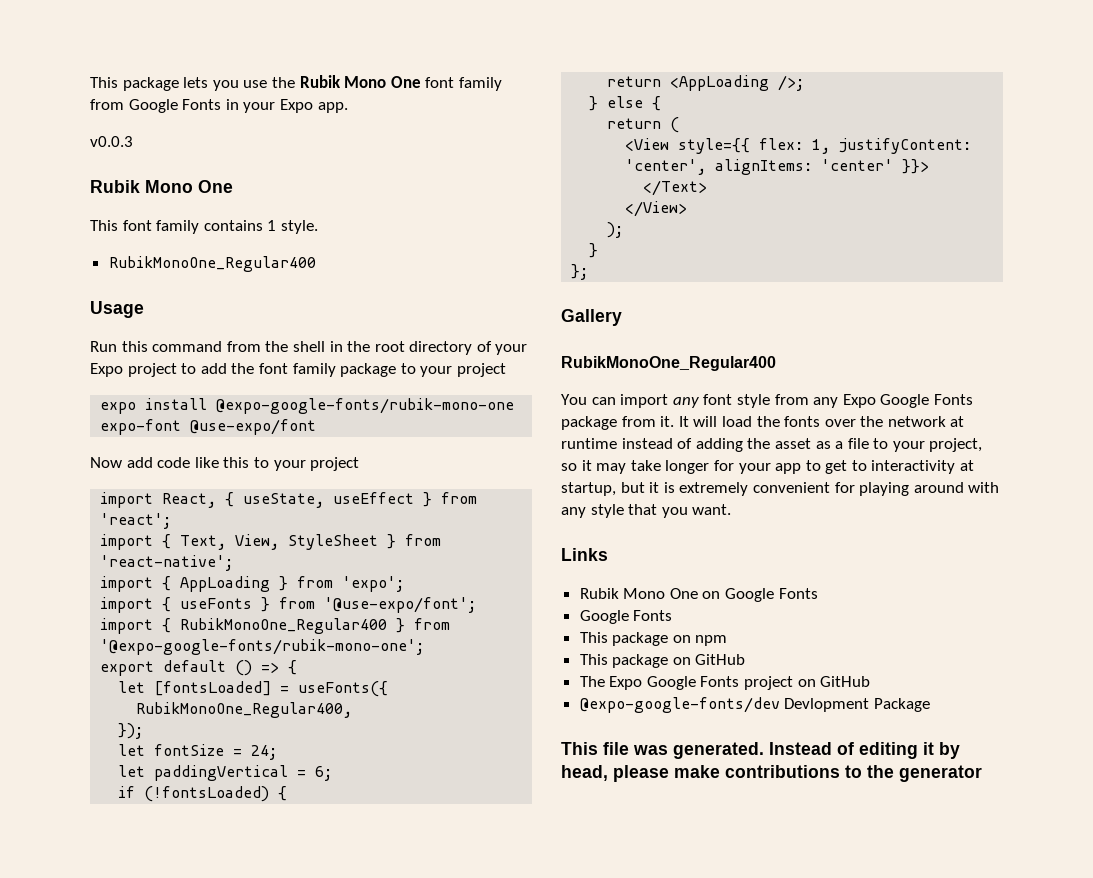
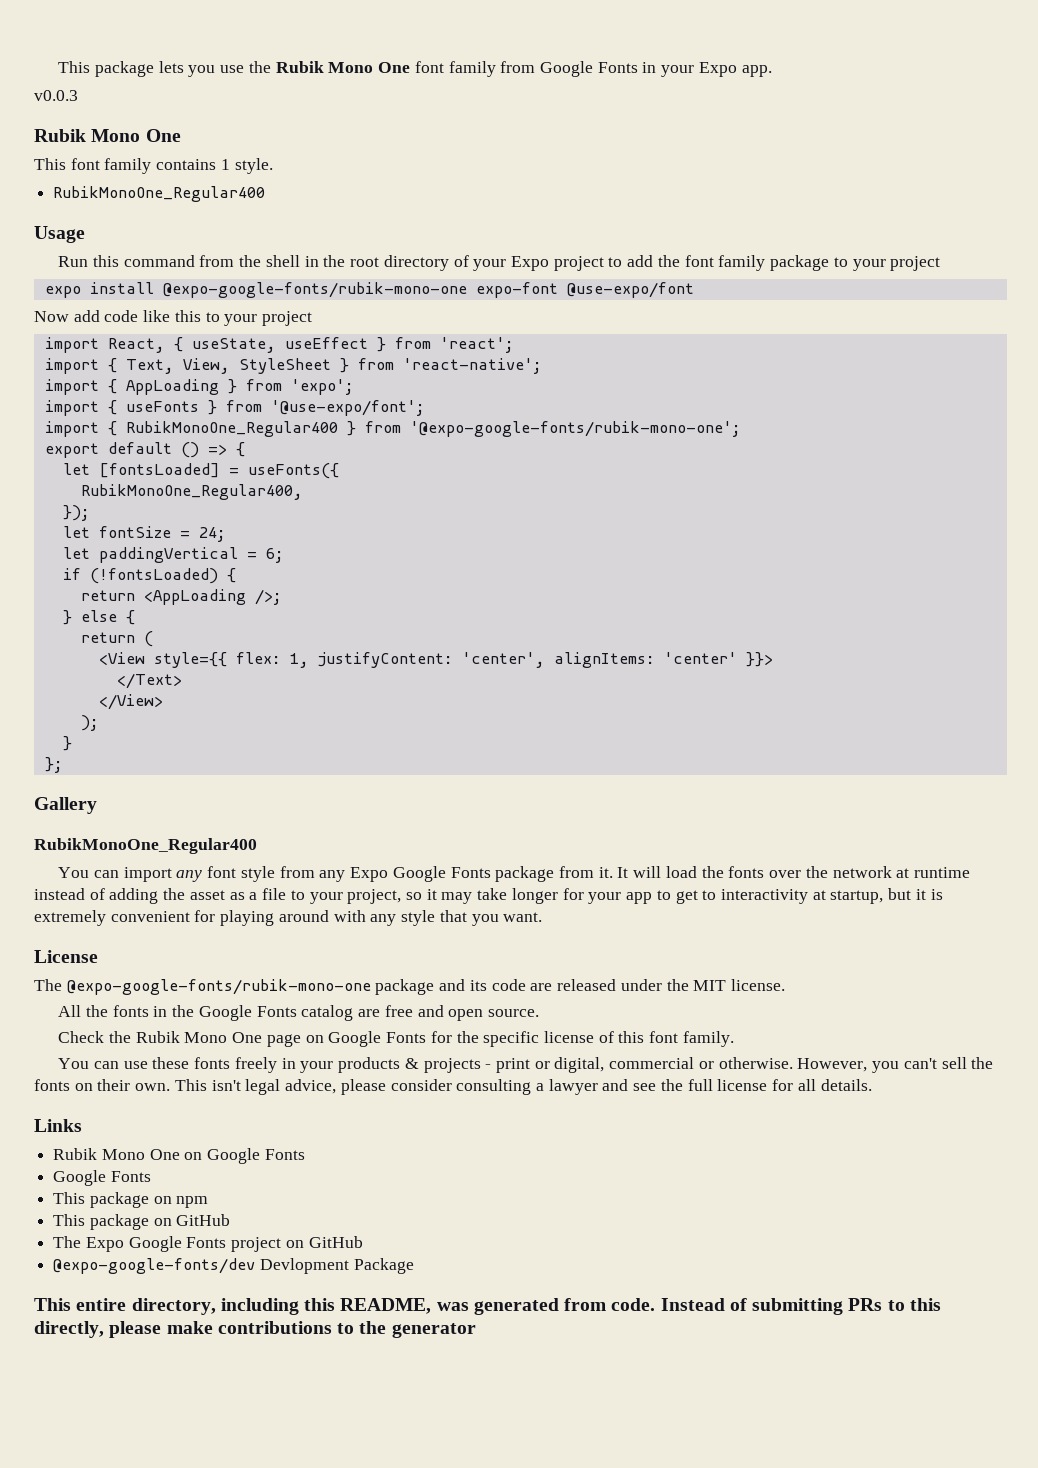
+ License
+ The @expo-google-fonts/rubik-mono-one package and its code are released under the MIT license.
+ All the fonts in the Google Fonts catalog are free and open source.
+ Check the Rubik Mono One page on Google Fonts for the specific license of this font family.
+ You can use these fonts freely in your products & projects - print or digital, commercial or otherwise. However, you can't sell the fonts on their own. This isn't legal advice, please consider consulting a lawyer and see the full license for all details.
- This file was generated. Instead of editing it by head, please make contributions to the generator
+ This entire directory, including this README, was generated from code. Instead of submitting PRs to this directly, please make contributions to the generator

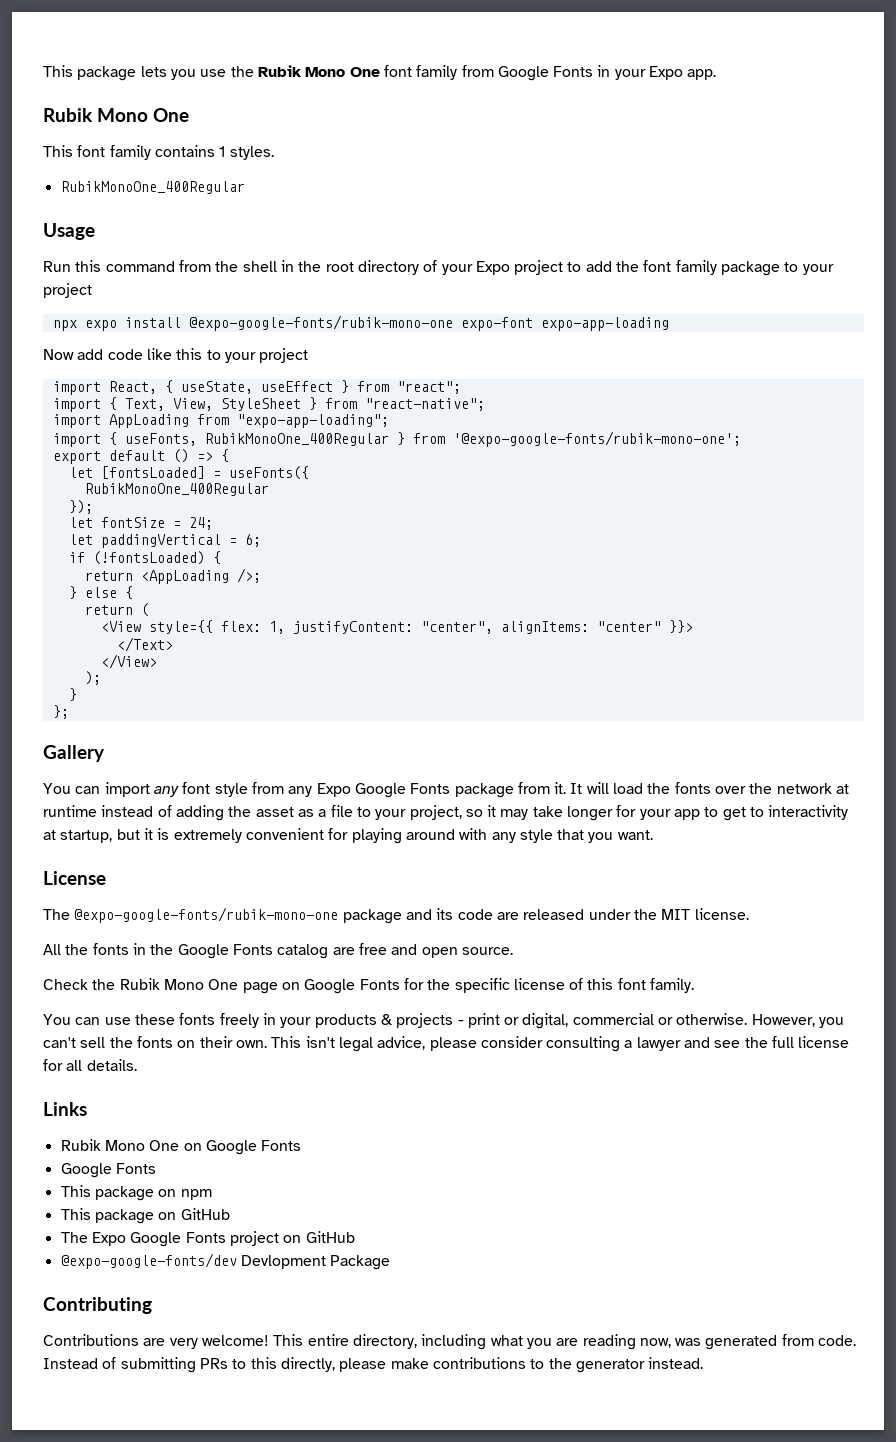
- v0.0.3
- This font family contains 1 style.
- RubikMonoOne_Regular400
+ This font family contains 1 styles.
+ RubikMonoOne_400Regular
- expo install @expo-google-fonts/rubik-mono-one expo-font @use-expo/font
+ npx expo install @expo-google-fonts/rubik-mono-one expo-font expo-app-loading
- import React, { useState, useEffect } from 'react';
+ import React, { useState, useEffect } from "react";
- import { Text, View, StyleSheet } from 'react-native';
- import { AppLoading } from 'expo';
- import { useFonts } from '@use-expo/font';
- import { RubikMonoOne_Regular400 } from '@expo-google-fonts/rubik-mono-one';
+ import { Text, View, StyleSheet } from "react-native";
+ import AppLoading from "expo-app-loading";
+ import { useFonts, RubikMonoOne_400Regular } from '@expo-google-fonts/rubik-mono-one';
  let [fontsLoaded] = useFonts({
- RubikMonoOne_Regular400,
+ RubikMonoOne_400Regular
- <View style={{ flex: 1, justifyContent: 'center', alignItems: 'center' }}>
+ <View style={{ flex: 1, justifyContent: "center", alignItems: "center" }}>
  Gallery
- RubikMonoOne_Regular400
- This entire directory, including this README, was generated from code.
+ Contributing
+ Contributions are very welcome! This entire directory, including what you are reading now, was generated from code.
- Instead of submitting PRs to this directly, please make contributions to the generator
+ Instead of submitting PRs to this directly, please make contributions to the generator instead.

